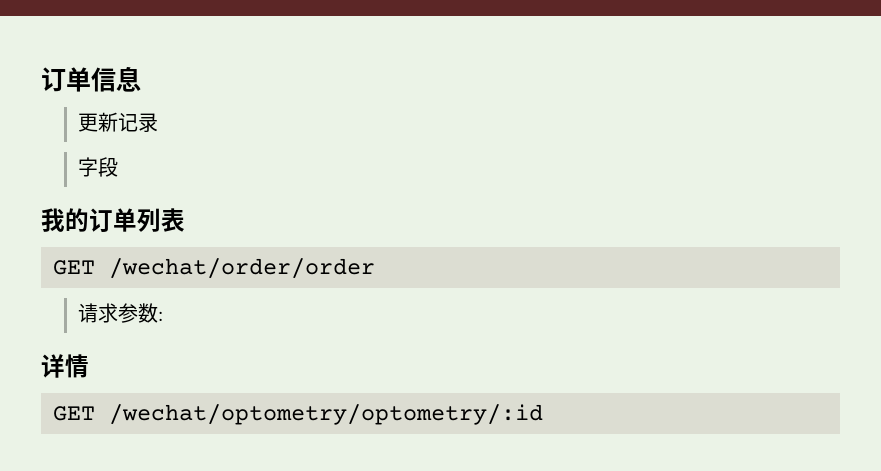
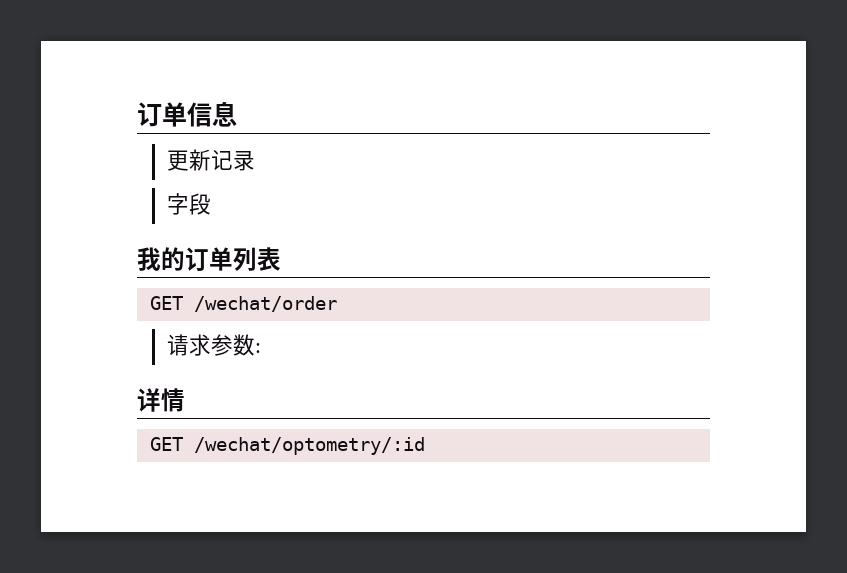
- GET /wechat/order/order
+ GET /wechat/order
- GET /wechat/optometry/optometry/:id
+ GET /wechat/optometry/:id

